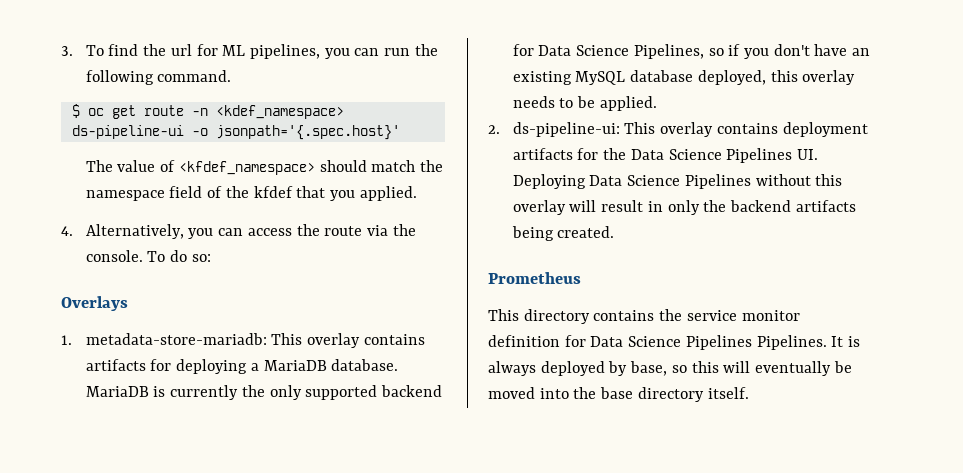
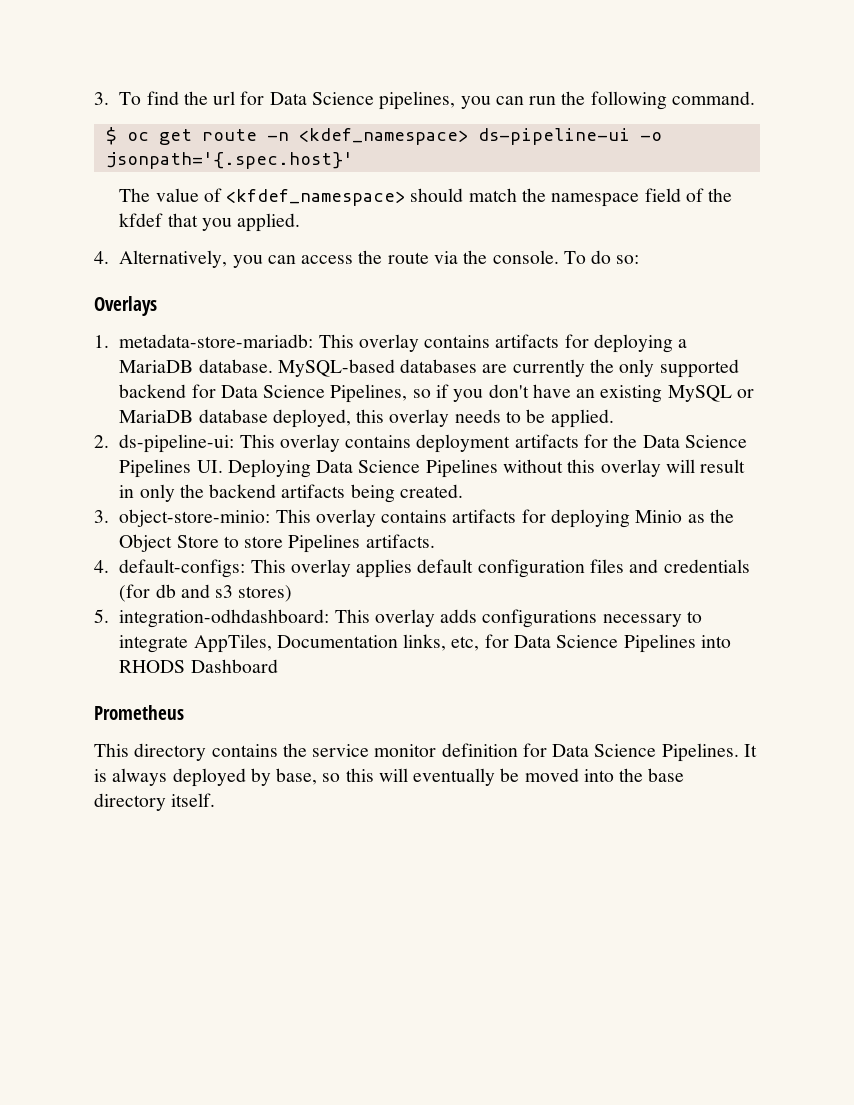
- 3. To find the url for ML pipelines, you can run the following command.
+ 3. To find the url for Data Science pipelines, you can run the following command.
- MariaDB is currently the only supported backend for Data Science Pipelines, so if you don't have an existing MySQL database deployed, this overlay needs to be applied.
+ MySQL-based databases are currently the only supported backend for Data Science Pipelines, so if you don't have an existing MySQL or MariaDB database deployed, this overlay needs to be applied.
+ 3. object-store-minio: This overlay contains artifacts for deploying Minio as the Object Store to store Pipelines artifacts.
+ 4. default-configs: This overlay applies default configuration files and credentials (for db and s3 stores)
+ 5. integration-odhdashboard: This overlay adds configurations necessary to integrate AppTiles, Documentation links, etc, for Data Science Pipelines into RHODS Dashboard
- This directory contains the service monitor definition for Data Science Pipelines Pipelines.
+ This directory contains the service monitor definition for Data Science Pipelines.

